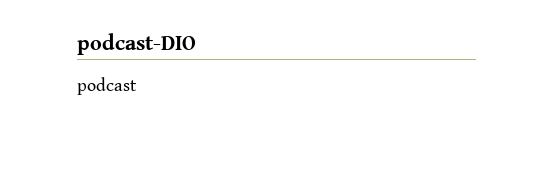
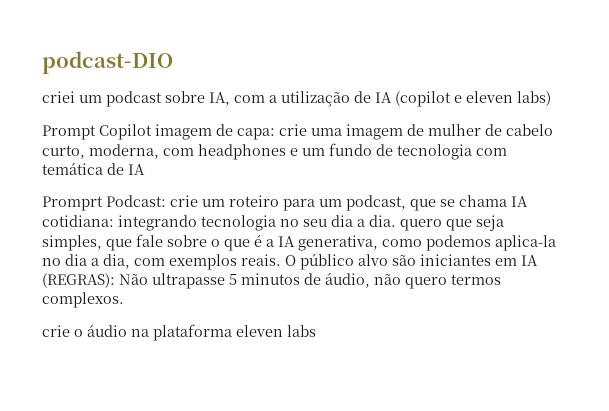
- podcast
+ criei um podcast sobre IA, com a utilização de IA (copilot e eleven labs)
+ Prompt Copilot imagem de capa: crie uma imagem de mulher de cabelo curto, moderna, com headphones e um fundo de tecnologia com temática de IA
+ Promprt Podcast: crie um roteiro para um podcast, que se chama IA cotidiana: integrando tecnologia no seu dia a dia. quero que seja simples, que fale sobre o que é a IA generativa, como podemos aplica-la no dia a dia, com exemplos reais. O público alvo são iniciantes em IA (REGRAS): Não ultrapasse 5 minutos de áudio, não quero termos complexos.
+ crie o áudio na plataforma eleven labs

